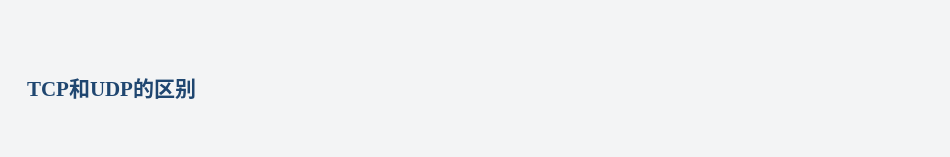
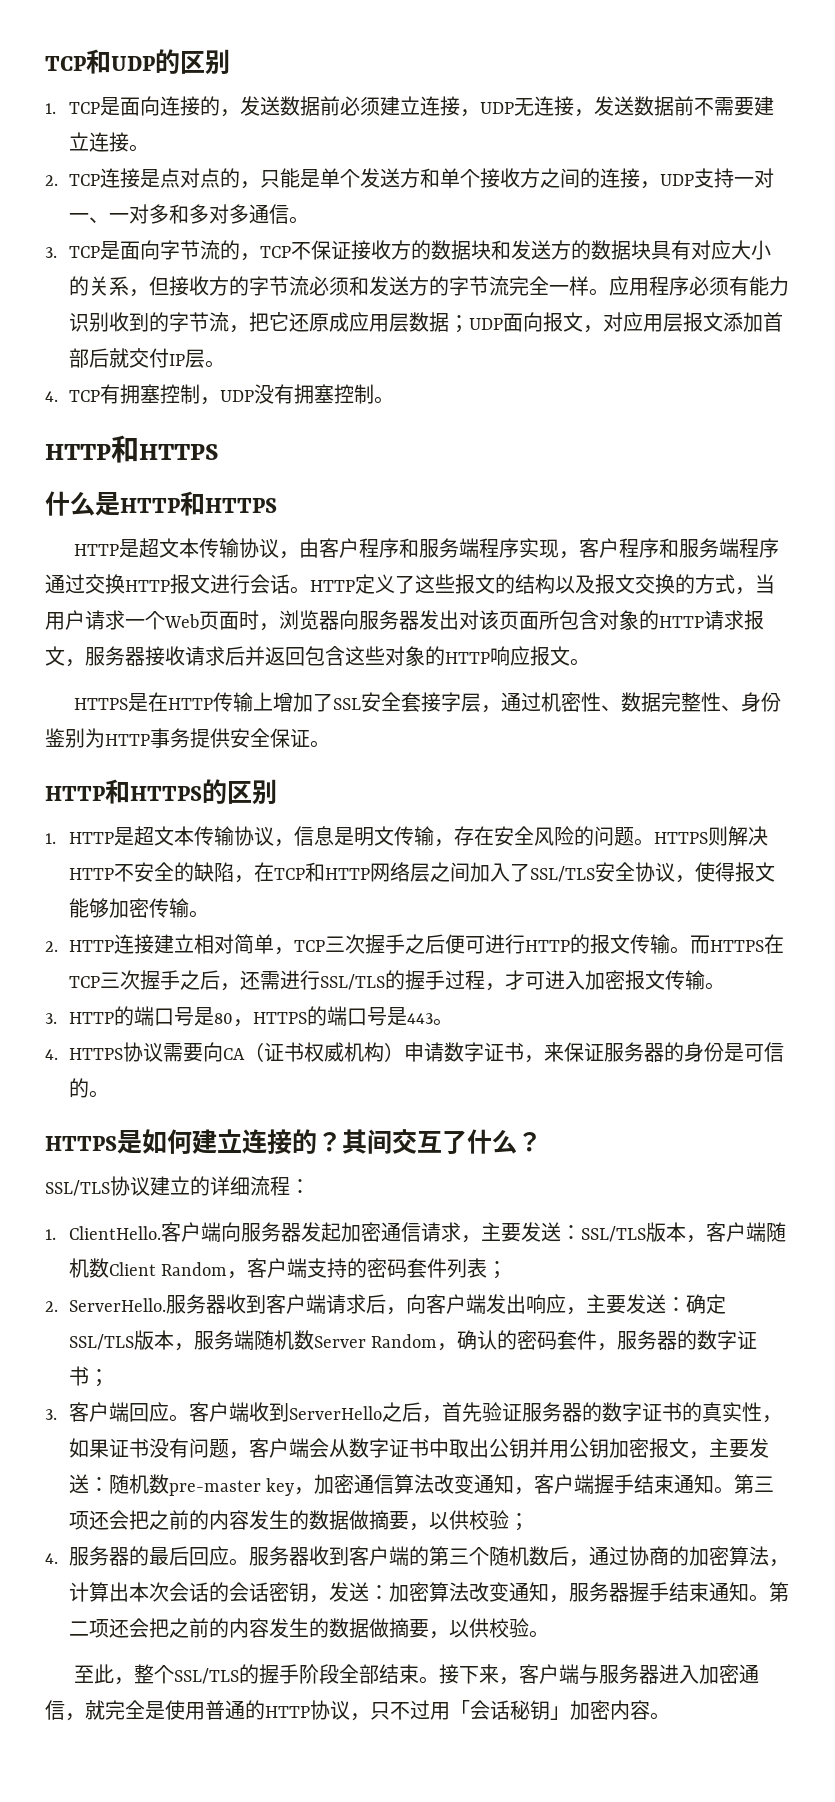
+ 1. TCP是面向连接的，发送数据前必须建立连接，UDP无连接，发送数据前不需要建立连接。
+ 2. TCP连接是点对点的，只能是单个发送方和单个接收方之间的连接，UDP支持一对一、一对多和多对多通信。
+ 3. TCP是面向字节流的，TCP不保证接收方的数据块和发送方的数据块具有对应大小的关系，但接收方的字节流必须和发送方的字节流完全一样。应用程序必须有能力识别收到的字节流，把它还原成应用层数据；UDP面向报文，对应用层报文添加首部后就交付IP层。
+ 4. TCP有拥塞控制，UDP没有拥塞控制。
+ HTTP和HTTPS
+ 什么是HTTP和HTTPS
+ HTTP是超文本传输协议，由客户程序和服务端程序实现，客户程序和服务端程序通过交换HTTP报文进行会话。HTTP定义了这些报文的结构以及报文交换的方式，当用户请求一个Web页面时，浏览器向服务器发出对该页面所包含对象的HTTP请求报文，服务器接收请求后并返回包含这些对象的HTTP响应报文。
+ HTTPS是在HTTP传输上增加了SSL安全套接字层，通过机密性、数据完整性、身份鉴别为HTTP事务提供安全保证。
+ HTTP和HTTPS的区别
+ 1. HTTP是超文本传输协议，信息是明文传输，存在安全风险的问题。HTTPS则解决HTTP不安全的缺陷，在TCP和HTTP网络层之间加入了SSL/TLS安全协议，使得报文能够加密传输。
+ 2. HTTP连接建立相对简单，TCP三次握手之后便可进行HTTP的报文传输。而HTTPS在TCP三次握手之后，还需进行SSL/TLS的握手过程，才可进入加密报文传输。
+ 3. HTTP的端口号是80，HTTPS的端口号是443。
+ 4. HTTPS协议需要向CA（证书权威机构）申请数字证书，来保证服务器的身份是可信的。
+ HTTPS是如何建立连接的？其间交互了什么？
+ SSL/TLS协议建立的详细流程：
+ 1. ClientHello.客户端向服务器发起加密通信请求，主要发送：SSL/TLS版本，客户端随机数Client Random，客户端支持的密码套件列表；
+ 2. ServerHello.服务器收到客户端请求后，向客户端发出响应，主要发送：确定SSL/TLS版本，服务端随机数Server Random，确认的密码套件，服务器的数字证书；
+ 3.客户端回应。客户端收到ServerHello之后，首先验证服务器的数字证书的真实性，如果证书没有问题，客户端会从数字证书中取出公钥并用公钥加密报文，主要发送：随机数pre-master key，加密通信算法改变通知，客户端握手结束通知。第三项还会把之前的内容发生的数据做摘要，以供校验；
+ 4.服务器的最后回应。服务器收到客户端的第三个随机数后，通过协商的加密算法，计算出本次会话的会话密钥，发送：加密算法改变通知，服务器握手结束通知。第二项还会把之前的内容发生的数据做摘要，以供校验。
+ 至此，整个SSL/TLS的握手阶段全部结束。接下来，客户端与服务器进入加密通信，就完全是使用普通的HTTP协议，只不过用「会话秘钥」加密内容。

